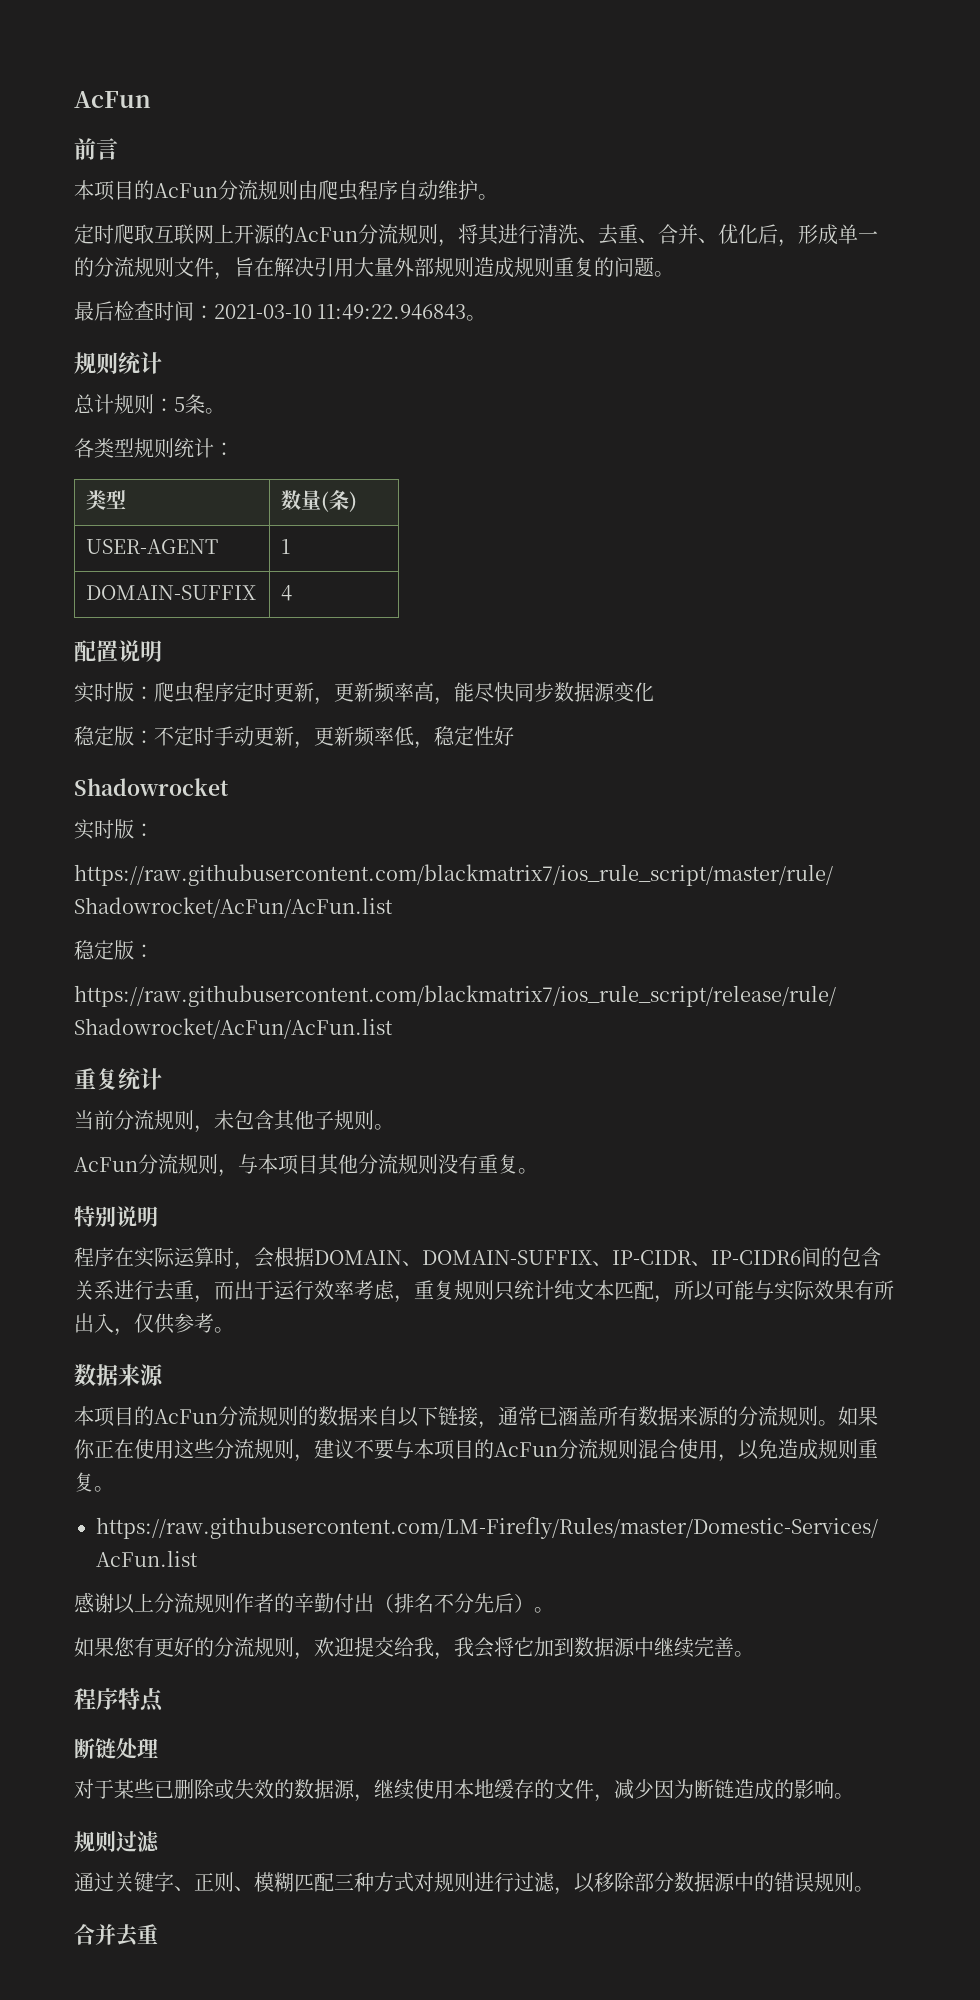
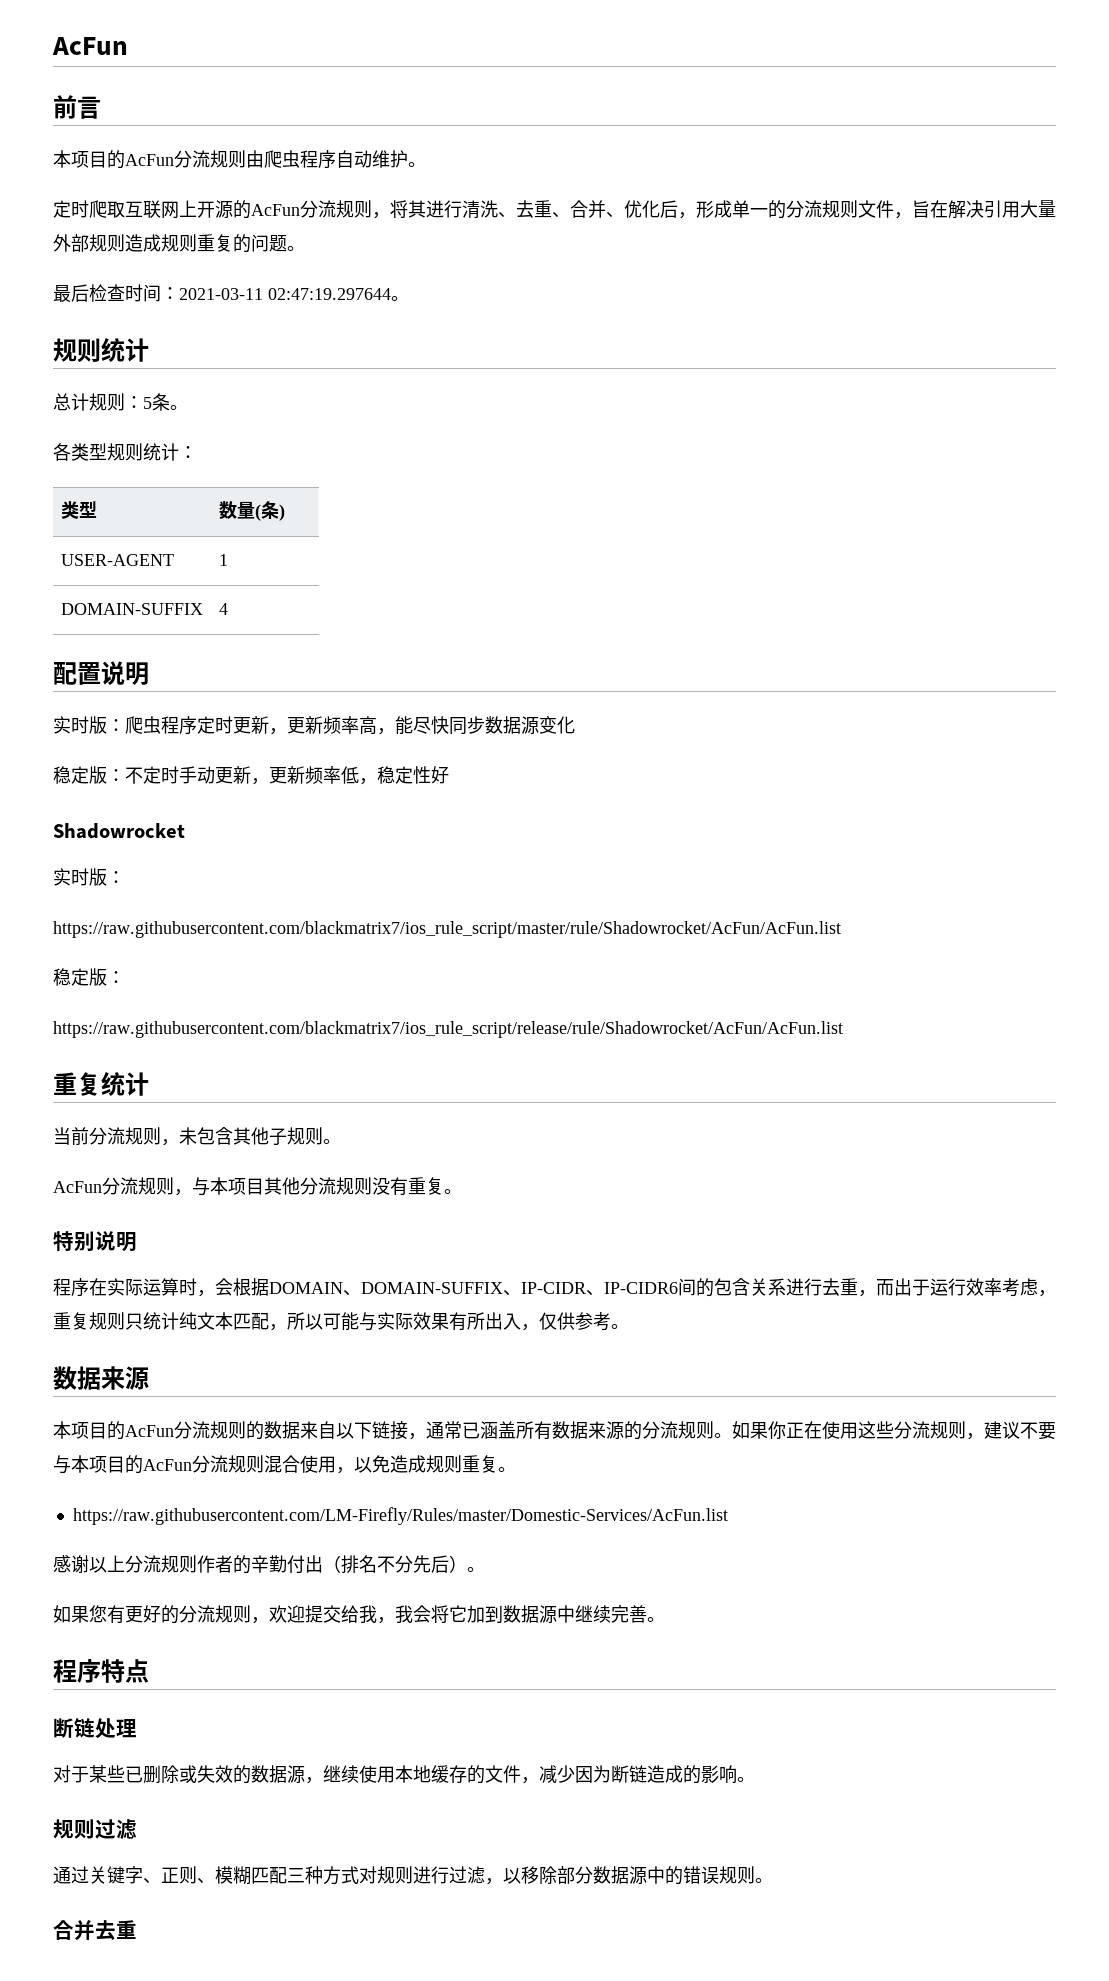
- 最后检查时间：2021-03-10 11:49:22.946843。
+ 最后检查时间：2021-03-11 02:47:19.297644。

